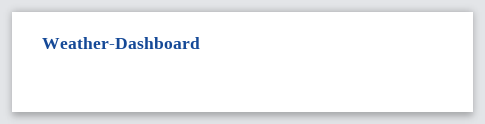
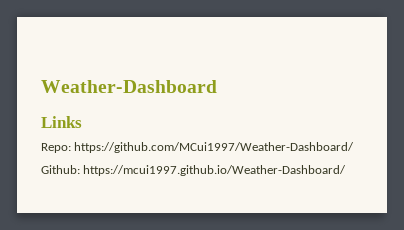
+ Links
+ Repo: https://github.com/MCui1997/Weather-Dashboard/
+ Github: https://mcui1997.github.io/Weather-Dashboard/

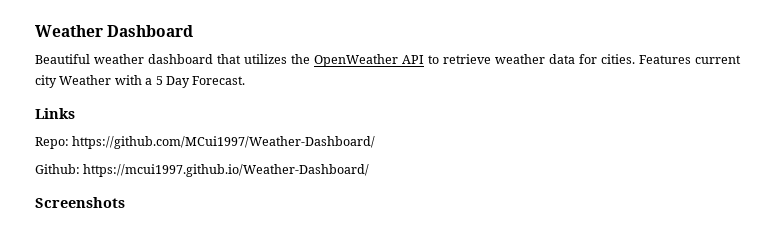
- Weather-Dashboard
+ Weather Dashboard
+ Beautiful weather dashboard that utilizes the OpenWeather API to retrieve weather data for cities. Features current city Weather with a 5 Day Forecast.
+ Screenshots

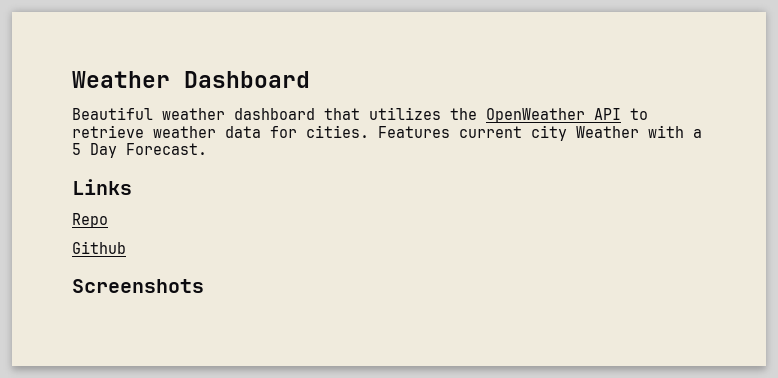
- Repo: https://github.com/MCui1997/Weather-Dashboard/
- Github: https://mcui1997.github.io/Weather-Dashboard/
+ Repo
+ Github

